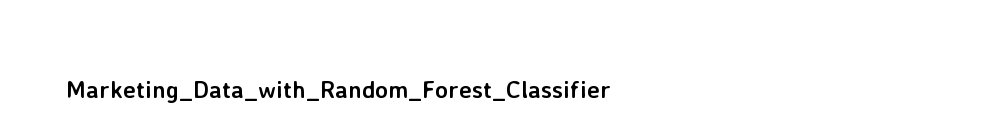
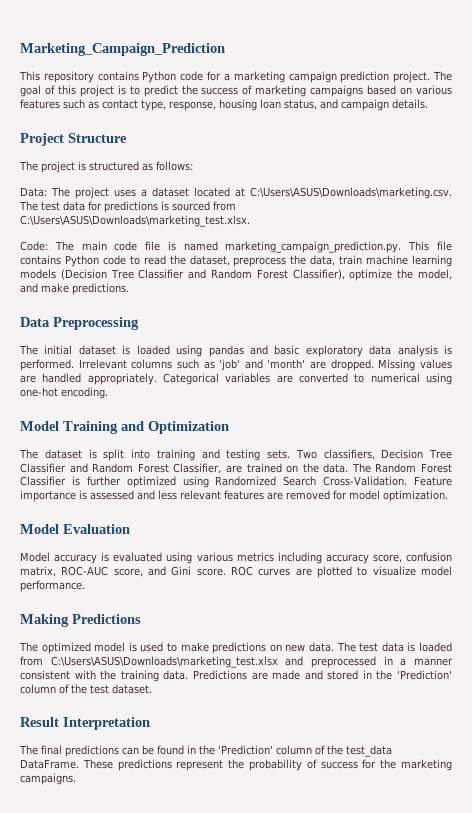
- Marketing_Data_with_Random_Forest_Classifier
+ Marketing_Campaign_Prediction
+ This repository contains Python code for a marketing campaign prediction project. The goal of this project is to predict the success of marketing campaigns based on various features such as contact type, response, housing loan status, and campaign details.
+ Project Structure
+ The project is structured as follows:
+ Data: The project uses a dataset located at C:\Users\ASUS\Downloads\marketing.csv. The test data for predictions is sourced from C:\Users\ASUS\Downloads\marketing_test.xlsx.
+ Code: The main code file is named marketing_campaign_prediction.py. This file contains Python code to read the dataset, preprocess the data, train machine learning models (Decision Tree Classifier and Random Forest Classifier), optimize the model, and make predictions.
+ Data Preprocessing
+ The initial dataset is loaded using pandas and basic exploratory data analysis is performed. Irrelevant columns such as 'job' and 'month' are dropped. Missing values are handled appropriately. Categorical variables are converted to numerical using one-hot encoding.
+ Model Training and Optimization
+ The dataset is split into training and testing sets. Two classifiers, Decision Tree Classifier and Random Forest Classifier, are trained on the data. The Random Forest Classifier is further optimized using Randomized Search Cross-Validation. Feature importance is assessed and less relevant features are removed for model optimization.
+ Model Evaluation
+ Model accuracy is evaluated using various metrics including accuracy score, confusion matrix, ROC-AUC score, and Gini score. ROC curves are plotted to visualize model performance.
+ Making Predictions
+ The optimized model is used to make predictions on new data. The test data is loaded from C:\Users\ASUS\Downloads\marketing_test.xlsx and preprocessed in a manner consistent with the training data. Predictions are made and stored in the 'Prediction' column of the test dataset.
+ Result Interpretation
+ The final predictions can be found in the 'Prediction' column of the test_data DataFrame. These predictions represent the probability of success for the marketing campaigns.

